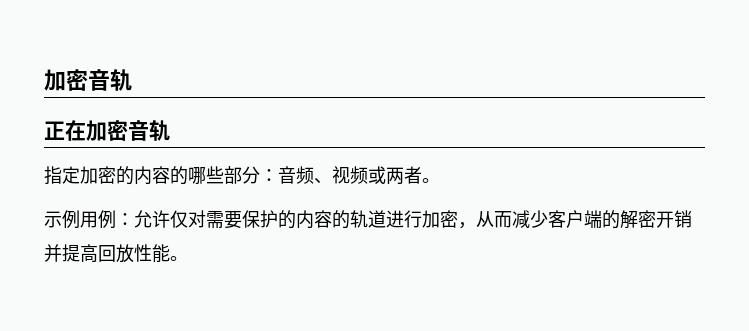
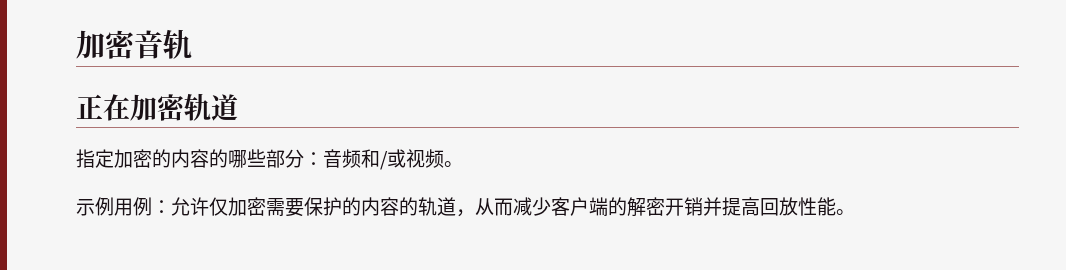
- 正在加密音轨
+ 正在加密轨道
- 指定加密的内容的哪些部分：音频、视频或两者。
+ 指定加密的内容的哪些部分：音频和/或视频。
- 示例用例：允许仅对需要保护的内容的轨道进行加密，从而减少客户端的解密开销并提高回放性能。
+ 示例用例：允许仅加密需要保护的内容的轨道，从而减少客户端的解密开销并提高回放性能。

